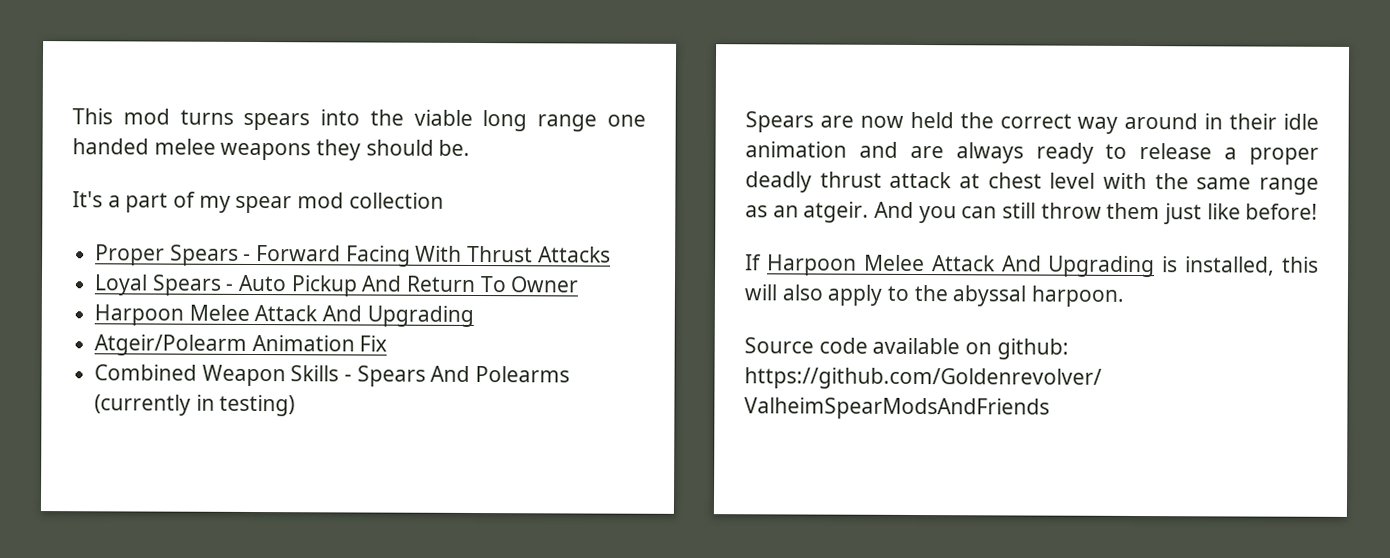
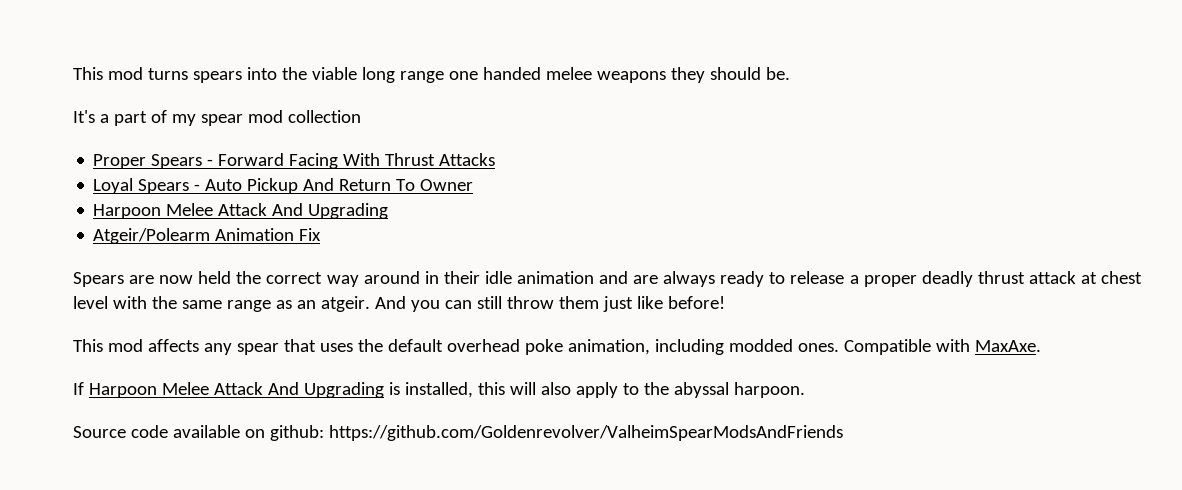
- Combined Weapon Skills - Spears And Polearms (currently in testing)
+ This mod affects any spear that uses the default overhead poke animation, including modded ones. Compatible with MaxAxe.

